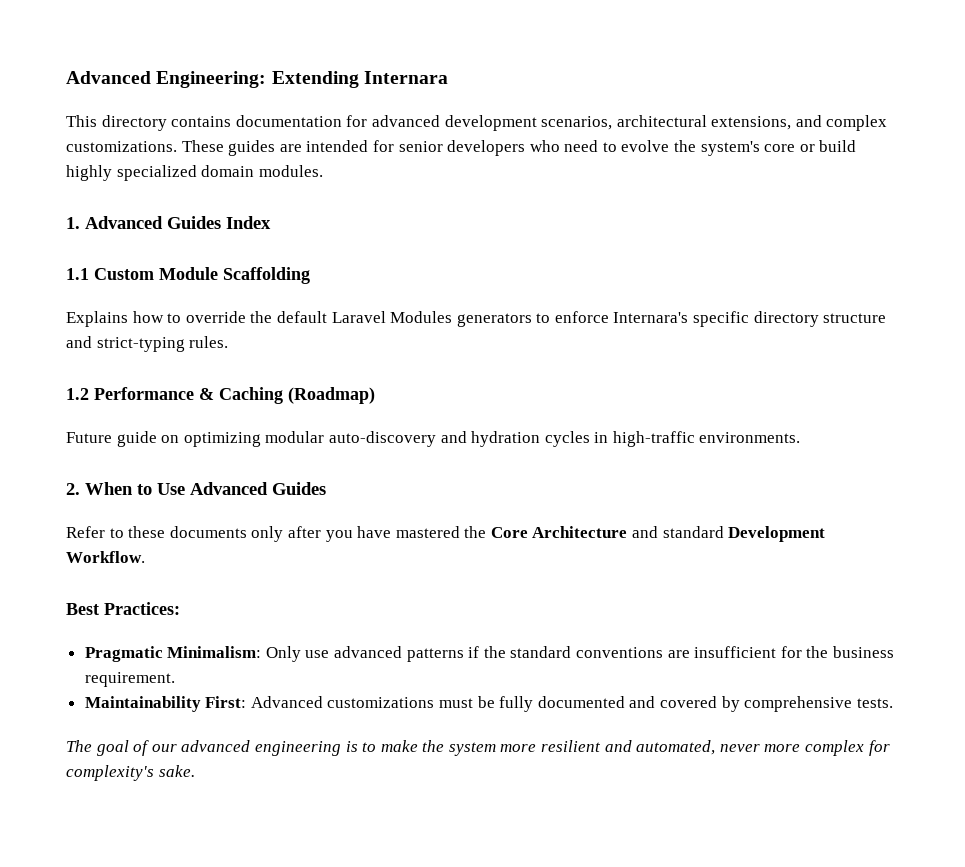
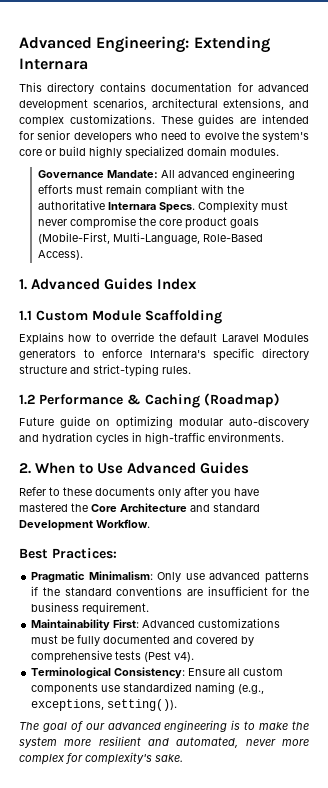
+ Governance Mandate: All advanced engineering efforts must remain compliant with the authoritative Internara Specs. Complexity must never compromise the core product goals (Mobile-First, Multi-Language, Role-Based Access).
- Maintainability First: Advanced customizations must be fully documented and covered by comprehensive tests.
+ Maintainability First: Advanced customizations must be fully documented and covered by comprehensive tests (Pest v4).
+ Terminological Consistency: Ensure all custom components use standardized naming (e.g., exceptions, setting()).

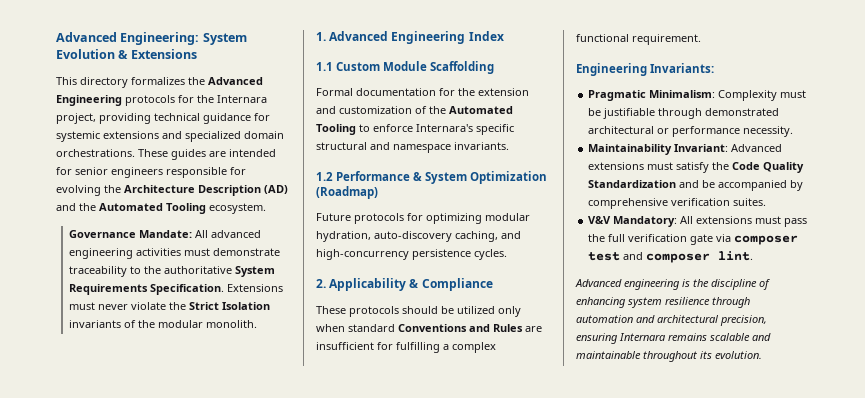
- Advanced Engineering: Extending Internara
- This directory contains documentation for advanced development scenarios, architectural extensions, and complex customizations.
+ Advanced Engineering: System Evolution & Extensions
+ This directory formalizes the Advanced Engineering protocols for the Internara project, providing technical guidance for systemic extensions and specialized domain orchestrations.
- These guides are intended for senior developers who need to evolve the system's core or build highly specialized domain modules.
+ These guides are intended for senior engineers responsible for evolving the Architecture Description (AD) and the Automated Tooling ecosystem.
- Governance Mandate: All advanced engineering efforts must remain compliant with the authoritative Internara Specs. Complexity must never compromise the core product goals (Mobile-First, Multi-Language, Role-Based Access).
+ Governance Mandate: All advanced engineering activities must demonstrate traceability to the authoritative System Requirements Specification. Extensions must never violate the Strict Isolation invariants of the modular monolith.
- 1. Advanced Guides Index
+ 1. Advanced Engineering Index
- Explains how to override the default Laravel Modules generators to enforce Internara's specific directory structure and strict-typing rules.
+ Formal documentation for the extension and customization of the Automated Tooling to enforce Internara's specific structural and namespace invariants.
- 1.2 Performance & Caching (Roadmap)
+ 1.2 Performance & System Optimization (Roadmap)
- Future guide on optimizing modular auto-discovery and hydration cycles in high-traffic environments.
- 2. When to Use Advanced Guides
- Refer to these documents only after you have mastered the Core Architecture and standard Development Workflow.
- Best Practices:
- Pragmatic Minimalism: Only use advanced patterns if the standard conventions are insufficient for the business requirement.
- Maintainability First: Advanced customizations must be fully documented and covered by comprehensive tests (Pest v4).
- Terminological Consistency: Ensure all custom components use standardized naming (e.g., exceptions, setting()).
- The goal of our advanced engineering is to make the system more resilient and automated, never more complex for complexity's sake.
+ Future protocols for optimizing modular hydration, auto-discovery caching, and high-concurrency persistence cycles.
+ 2. Applicability & Compliance
+ These protocols should be utilized only when standard Conventions and Rules are insufficient for fulfilling a complex functional requirement.
+ Engineering Invariants:
+ Pragmatic Minimalism: Complexity must be justifiable through demonstrated architectural or performance necessity.
+ Maintainability Invariant: Advanced extensions must satisfy the Code Quality Standardization and be accompanied by comprehensive verification suites.
+ V&V Mandatory: All extensions must pass the full verification gate via composer test and composer lint.
+ Advanced engineering is the discipline of enhancing system resilience through automation and architectural precision, ensuring Internara remains scalable and maintainable throughout its evolution.

